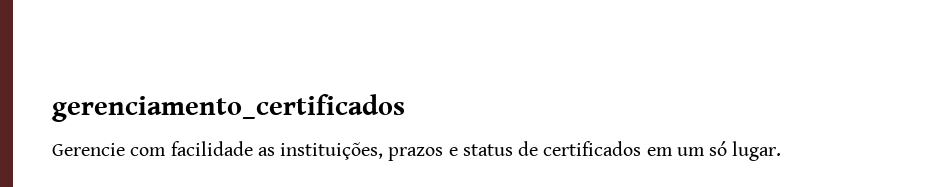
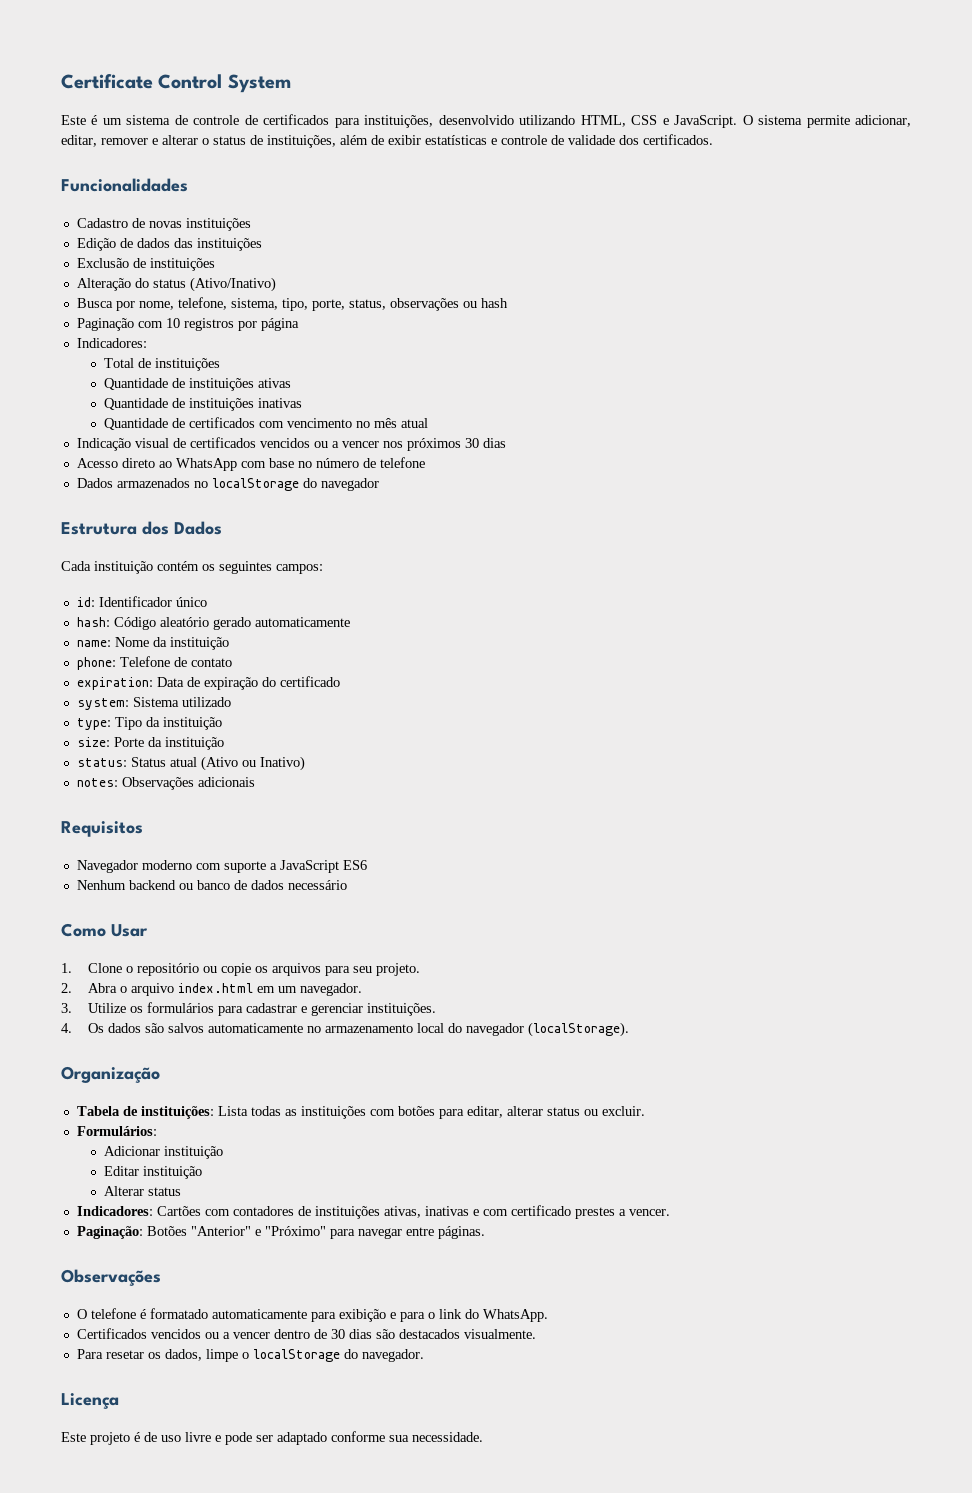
- gerenciamento_certificados
- Gerencie com facilidade as instituições, prazos e status de certificados em um só lugar.
+ Certificate Control System
+ Este é um sistema de controle de certificados para instituições, desenvolvido utilizando HTML, CSS e JavaScript. O sistema permite adicionar, editar, remover e alterar o status de instituições, além de exibir estatísticas e controle de validade dos certificados.
+ Funcionalidades
+ Cadastro de novas instituições
+ Edição de dados das instituições
+ Exclusão de instituições
+ Alteração do status (Ativo/Inativo)
+ Busca por nome, telefone, sistema, tipo, porte, status, observações ou hash
+ Paginação com 10 registros por página
+ Indicadores:
+ Total de instituições
+ Quantidade de instituições ativas
+ Quantidade de instituições inativas
+ Quantidade de certificados com vencimento no mês atual
+ Indicação visual de certificados vencidos ou a vencer nos próximos 30 dias
+ Acesso direto ao WhatsApp com base no número de telefone
+ Dados armazenados no localStorage do navegador
+ Estrutura dos Dados
+ Cada instituição contém os seguintes campos:
+ id: Identificador único
+ hash: Código aleatório gerado automaticamente
+ name: Nome da instituição
+ phone: Telefone de contato
+ expiration: Data de expiração do certificado
+ system: Sistema utilizado
+ type: Tipo da instituição
+ size: Porte da instituição
+ status: Status atual (Ativo ou Inativo)
+ notes: Observações adicionais
+ Requisitos
+ Navegador moderno com suporte a JavaScript ES6
+ Nenhum backend ou banco de dados necessário
+ Como Usar
+ 1. Clone o repositório ou copie os arquivos para seu projeto.
+ 2. Abra o arquivo index.html em um navegador.
+ 3. Utilize os formulários para cadastrar e gerenciar instituições.
+ 4. Os dados são salvos automaticamente no armazenamento local do navegador (localStorage).
+ Organização
+ Tabela de instituições: Lista todas as instituições com botões para editar, alterar status ou excluir.
+ Formulários:
+ Adicionar instituição
+ Editar instituição
+ Alterar status
+ Indicadores: Cartões com contadores de instituições ativas, inativas e com certificado prestes a vencer.
+ Paginação: Botões "Anterior" e "Próximo" para navegar entre páginas.
+ Observações
+ O telefone é formatado automaticamente para exibição e para o link do WhatsApp.
+ Certificados vencidos ou a vencer dentro de 30 dias são destacados visualmente.
+ Para resetar os dados, limpe o localStorage do navegador.
+ Licença
+ Este projeto é de uso livre e pode ser adaptado conforme sua necessidade.

